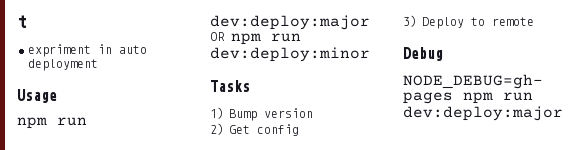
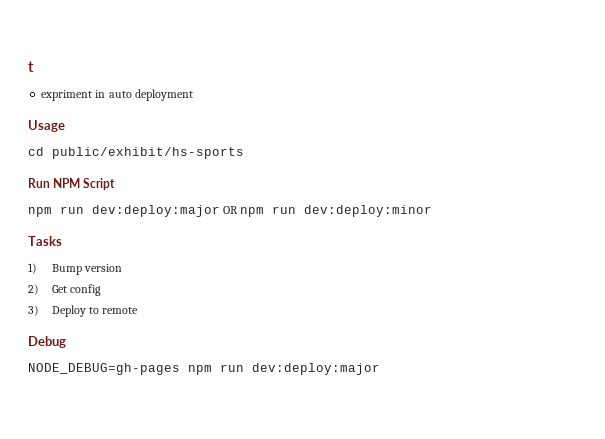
+ cd public/exhibit/hs-sports
+ Run NPM Script

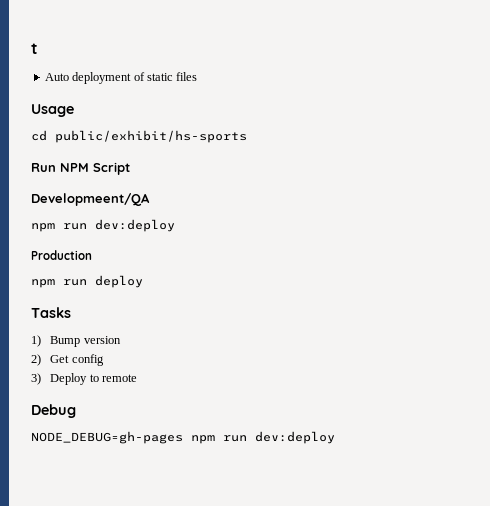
- expriment in auto deployment
+ Auto deployment of static files
- npm run dev:deploy:major OR npm run dev:deploy:minor
+ Developmeent/QA
+ npm run dev:deploy
+ Production
+ npm run deploy
- NODE_DEBUG=gh-pages npm run dev:deploy:major
+ NODE_DEBUG=gh-pages npm run dev:deploy

